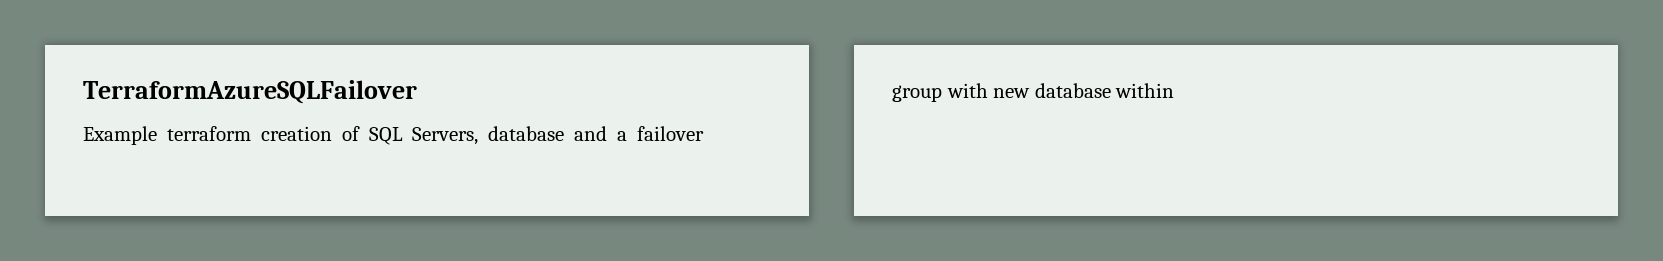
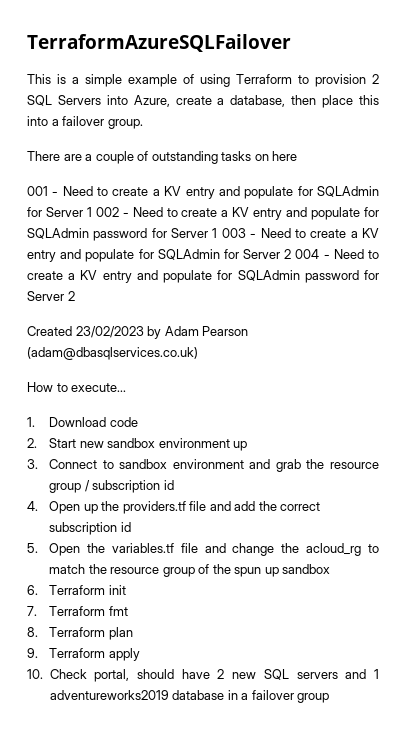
- Example terraform creation of SQL Servers, database and a failover group with new database within
+ This is a simple example of using Terraform to provision 2 SQL Servers into Azure, create a database, then place this into a failover group.
+ There are a couple of outstanding tasks on here
+ 001 - Need to create a KV entry and populate for SQLAdmin for Server 1 002 - Need to create a KV entry and populate for SQLAdmin password for Server 1 003 - Need to create a KV entry and populate for SQLAdmin for Server 2 004 - Need to create a KV entry and populate for SQLAdmin password for Server 2
+ Created 23/02/2023 by Adam Pearson (adam@dbasqlservices.co.uk)
+ How to execute...
+ 1. Download code
+ 2. Start new sandbox environment up
+ 3. Connect to sandbox environment and grab the resource group / subscription id
+ 4. Open up the providers.tf file and add the correct subscription id
+ 5. Open the variables.tf file and change the acloud_rg to match the resource group of the spun up sandbox
+ 6. Terraform init
+ 7. Terraform fmt
+ 8. Terraform plan
+ 9. Terraform apply
+ 10. Check portal, should have 2 new SQL servers and 1 adventureworks2019 database in a failover group

